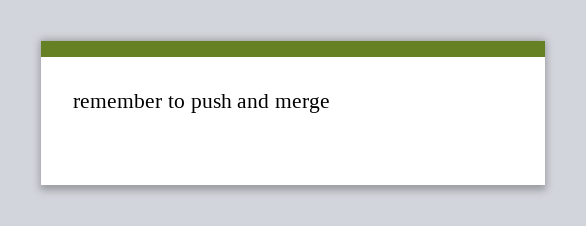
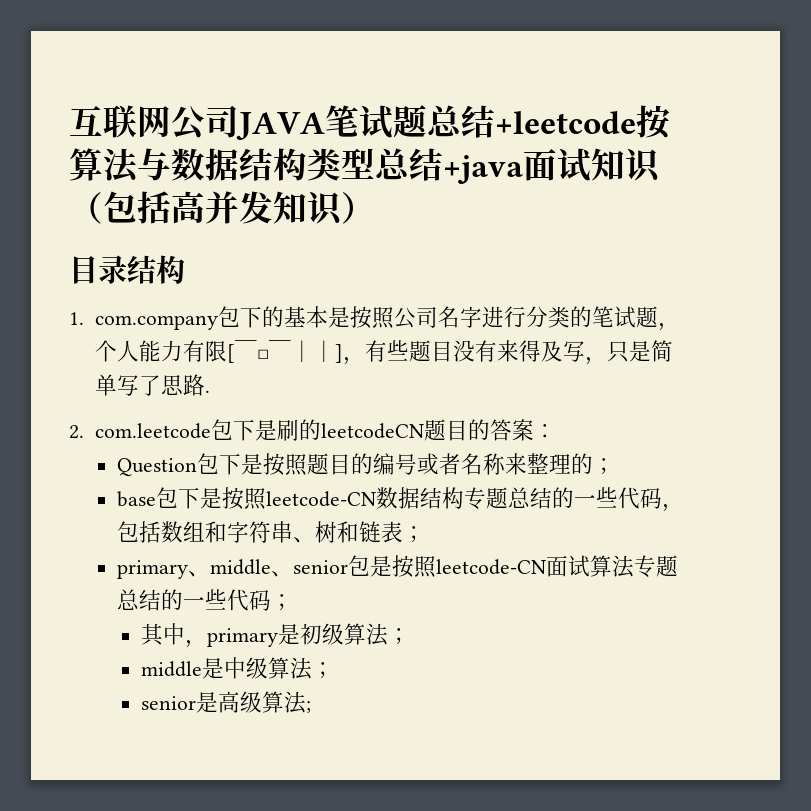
- remember to push and merge
+ 互联网公司JAVA笔试题总结+leetcode按算法与数据结构类型总结+java面试知识（包括高并发知识）
+ 目录结构
+ 1. com.company包下的基本是按照公司名字进行分类的笔试题，个人能力有限[￣□￣｜｜]，有些题目没有来得及写，只是简单写了思路.
+ 2. com.leetcode包下是刷的leetcodeCN题目的答案：
+ Question包下是按照题目的编号或者名称来整理的；
+ base包下是按照leetcode-CN数据结构专题总结的一些代码，包括数组和字符串、树和链表；
+ primary、middle、senior包是按照leetcode-CN面试算法专题总结的一些代码；
+ 其中，primary是初级算法；
+ middle是中级算法；
+ senior是高级算法;

